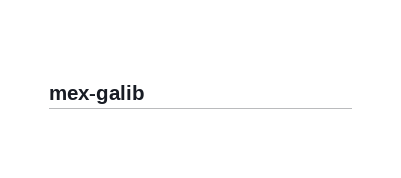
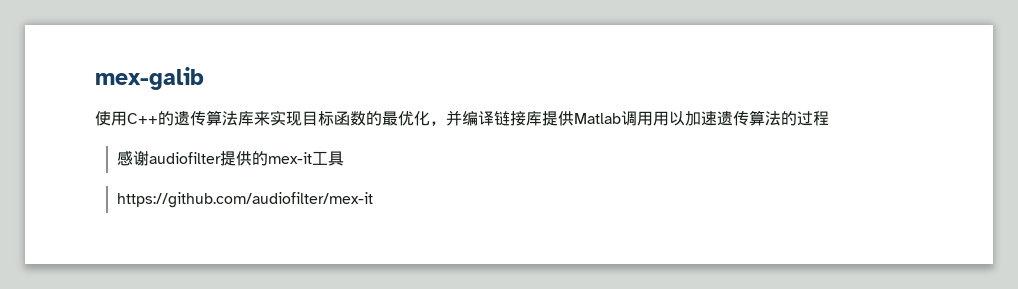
+ 使用C++的遗传算法库来实现目标函数的最优化，并编译链接库提供Matlab调用用以加速遗传算法的过程
+ 感谢audiofilter提供的mex-it工具
+ https://github.com/audiofilter/mex-it

